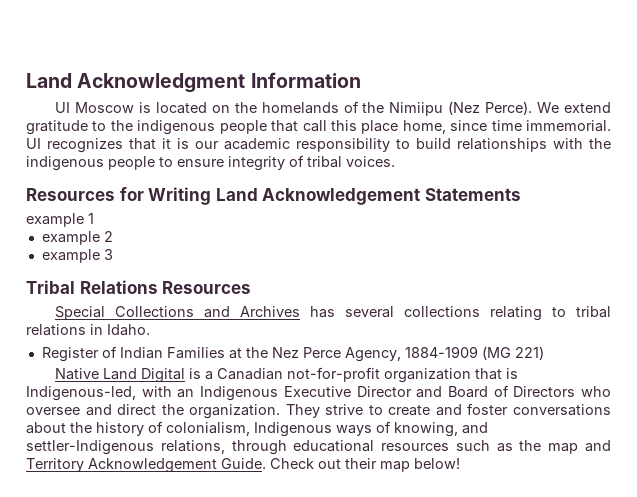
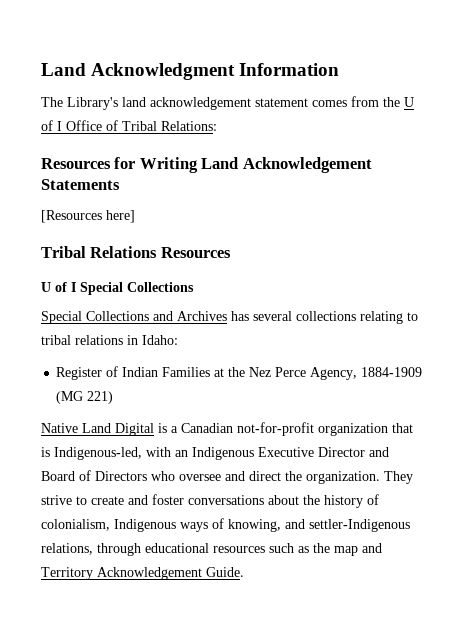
- UI Moscow is located on the homelands of the Nimiipu (Nez Perce). We extend gratitude to the indigenous people that call this place home, since time immemorial. UI recognizes that it is our academic responsibility to build relationships with the indigenous people to ensure integrity of tribal voices.
+ The Library's land acknowledgement statement comes from the U of I Office of Tribal Relations:
- example 1
- example 2
- example 3
+ [Resources here]
  Tribal Relations Resources
+ U of I Special Collections
- Special Collections and Archives has several collections relating to tribal relations in Idaho.
+ Special Collections and Archives has several collections relating to tribal relations in Idaho:
- Check out their map below!

